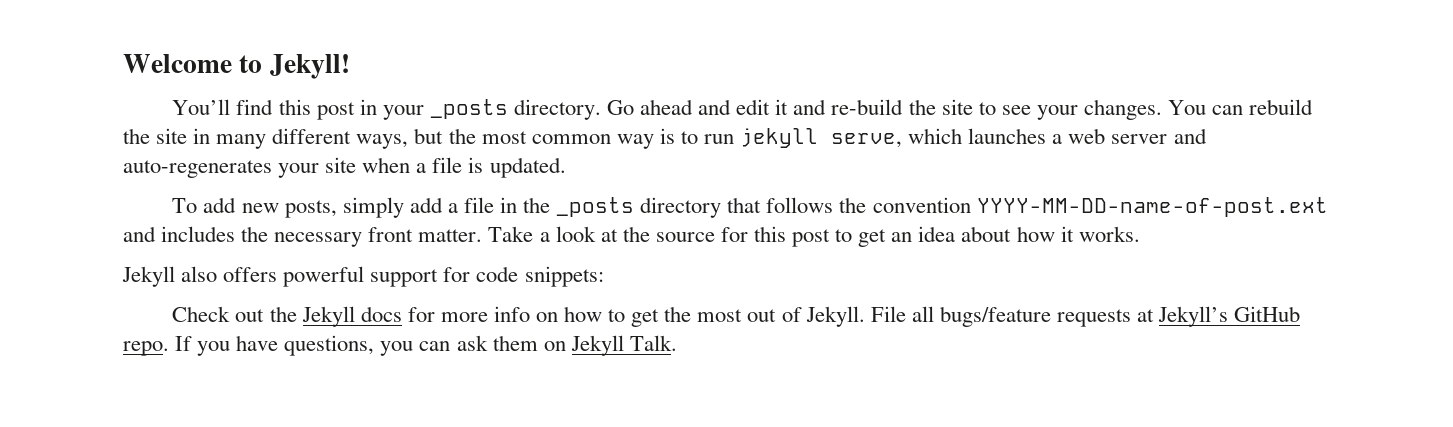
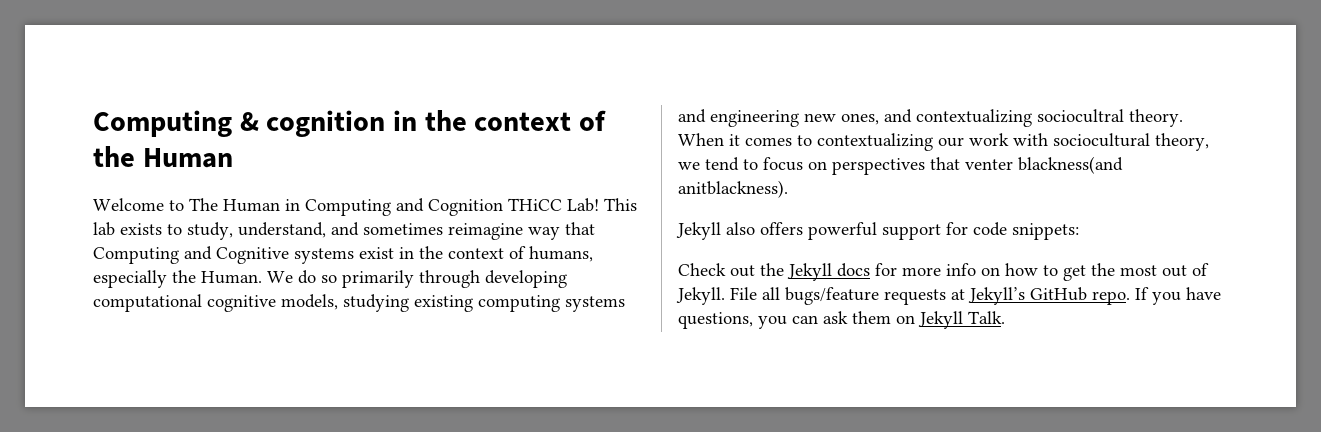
- Welcome to Jekyll!
- You’ll find this post in your _posts directory. Go ahead and edit it and re-build the site to see your changes. You can rebuild the site in many different ways, but the most common way is to run jekyll serve, which launches a web server and auto-regenerates your site when a file is updated.
- To add new posts, simply add a file in the _posts directory that follows the convention YYYY-MM-DD-name-of-post.ext and includes the necessary front matter. Take a look at the source for this post to get an idea about how it works.
+ Computing & cognition in the context of the Human
+ Welcome to The Human in Computing and Cognition THiCC Lab! This lab exists to study, understand, and sometimes reimagine way that Computing and Cognitive systems exist in the context of humans, especially the Human. We do so primarily through developing computational cognitive models, studying existing computing systems and engineering new ones, and contextualizing sociocultral theory. When it comes to contextualizing our work with sociocultural theory, we tend to focus on perspectives that venter blackness(and anitblackness).

